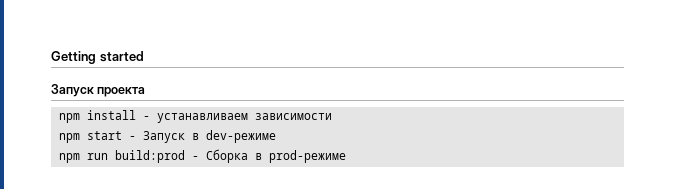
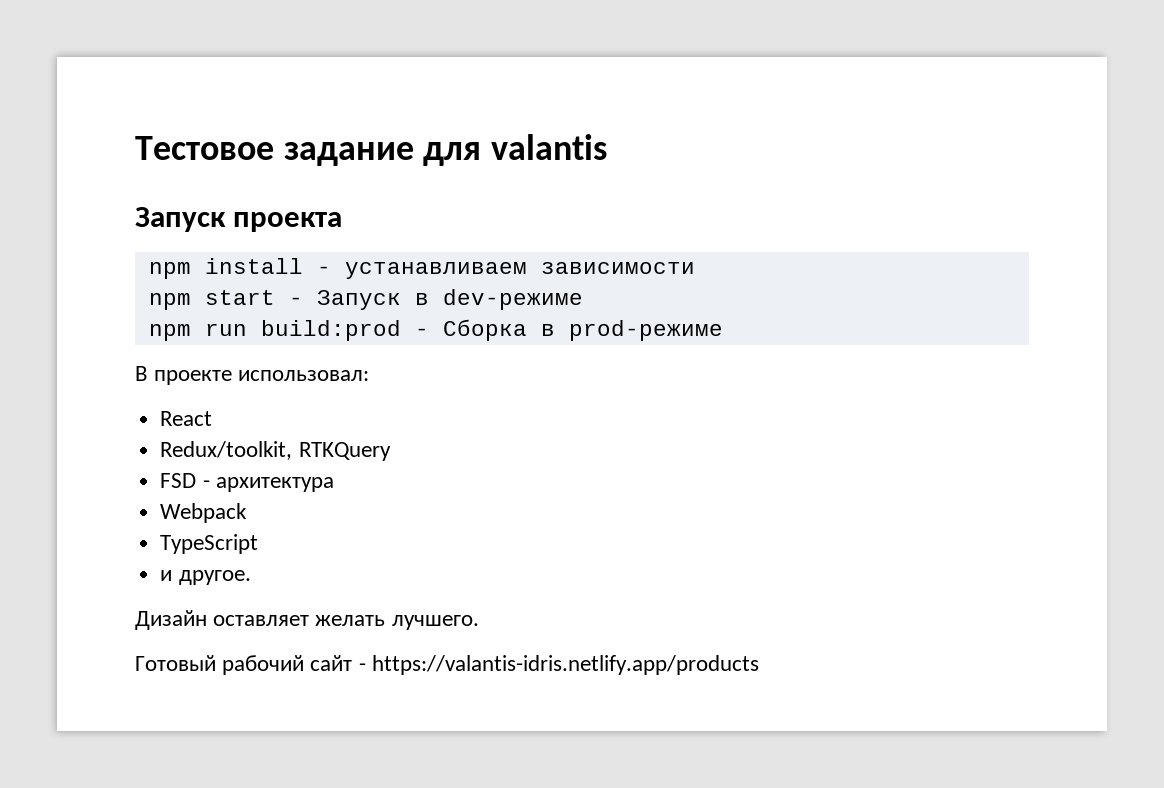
- Getting started
+ Тестовое задание для valantis
+ В проекте использовал:
+ React
+ Redux/toolkit, RTKQuery
+ FSD - архитектура
+ Webpack
+ TypeScript
+ и другое.
+ Дизайн оставляет желать лучшего.
+ Готовый рабочий сайт - https://valantis-idris.netlify.app/products

